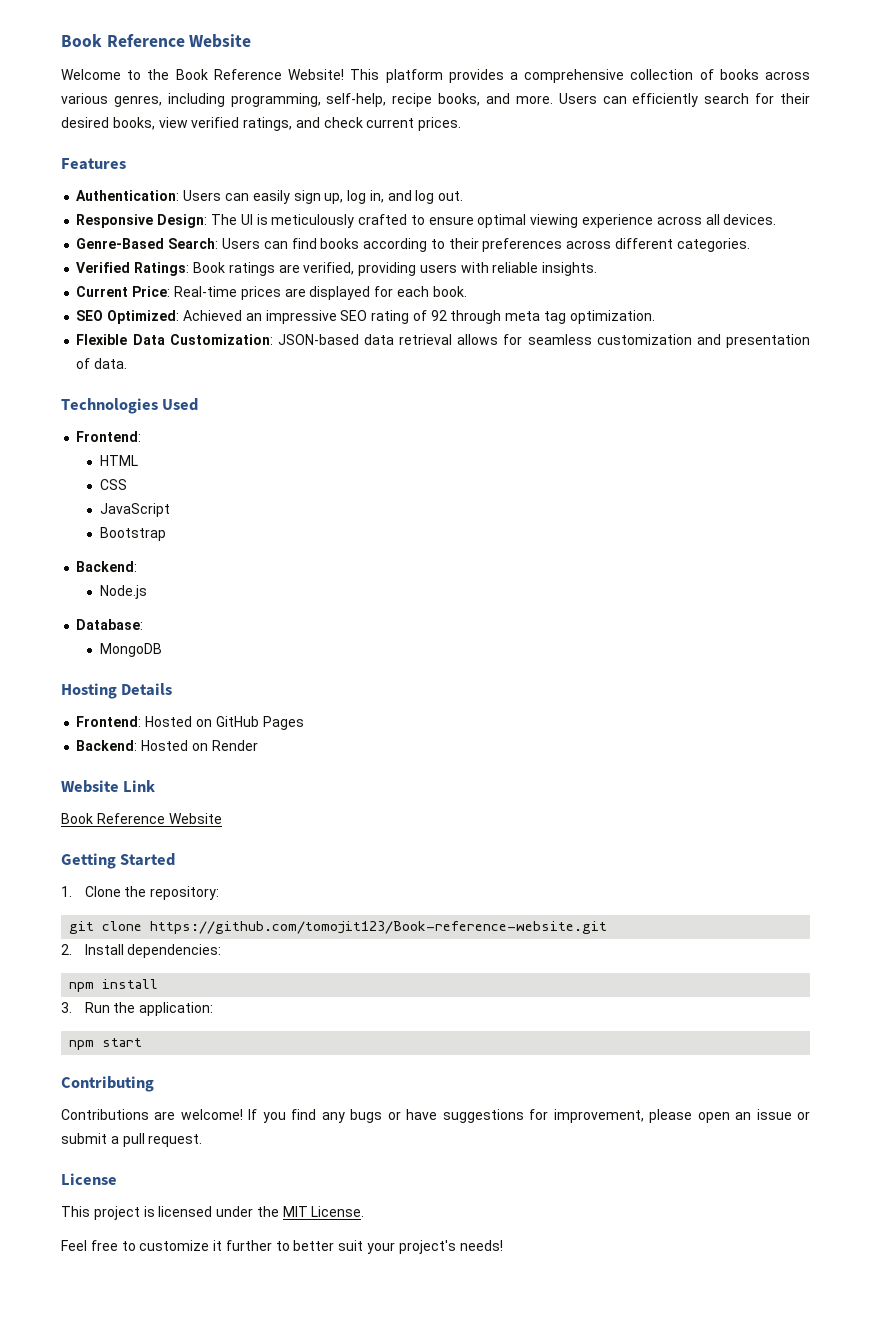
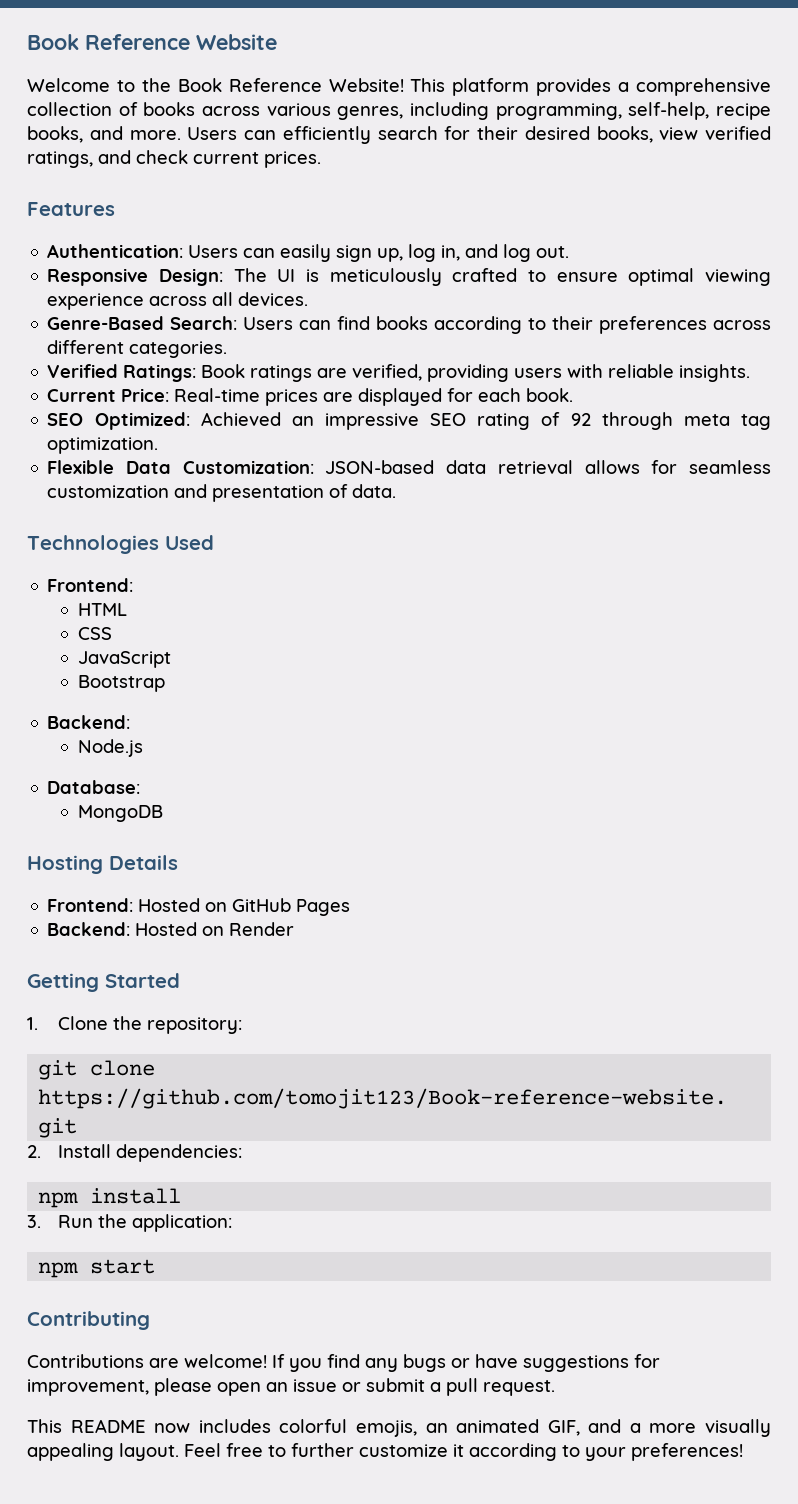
- Website Link
- Book Reference Website
- License
- This project is licensed under the MIT License.
- Feel free to customize it further to better suit your project's needs!
+ This README now includes colorful emojis, an animated GIF, and a more visually appealing layout. Feel free to further customize it according to your preferences!

